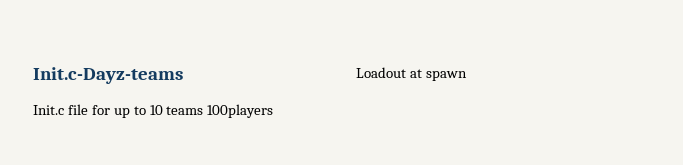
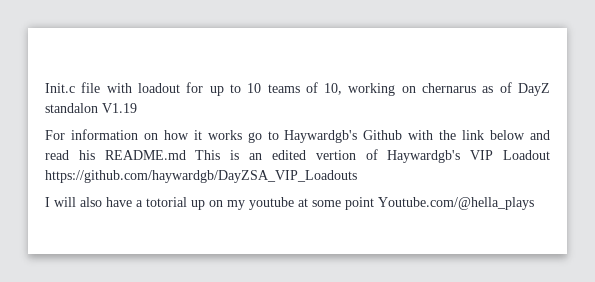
- Init.c-Dayz-teams
- Init.c file for up to 10 teams 100players Loadout at spawn
+ Init.c file with loadout for up to 10 teams of 10, working on chernarus as of DayZ standalon V1.19
+ For information on how it works go to Haywardgb's Github with the link below and read his README.md This is an edited vertion of Haywardgb's VIP Loadout https://github.com/haywardgb/DayZSA_VIP_Loadouts
+ I will also have a totorial up on my youtube at some point Youtube.com/@hella_plays

